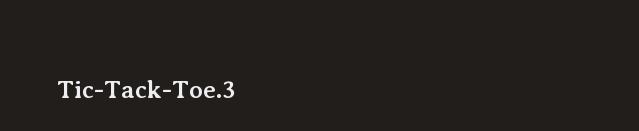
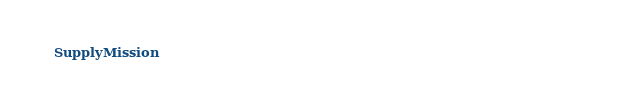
- Tic-Tack-Toe.3
+ SupplyMission

